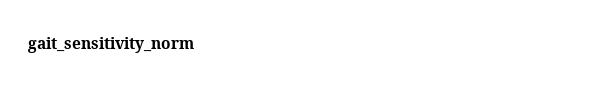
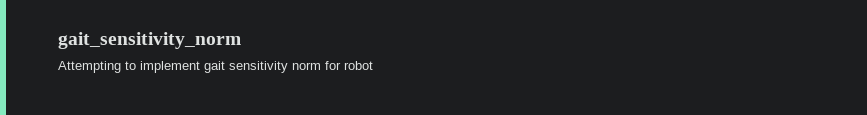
+ Attempting to implement gait sensitivity norm for robot

